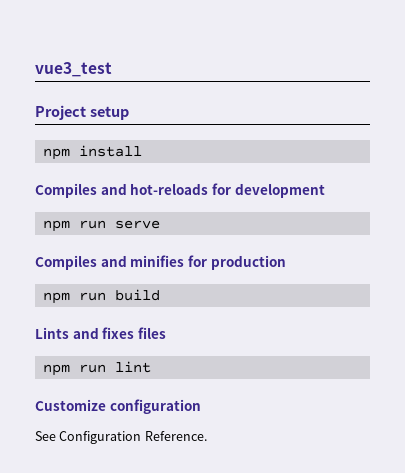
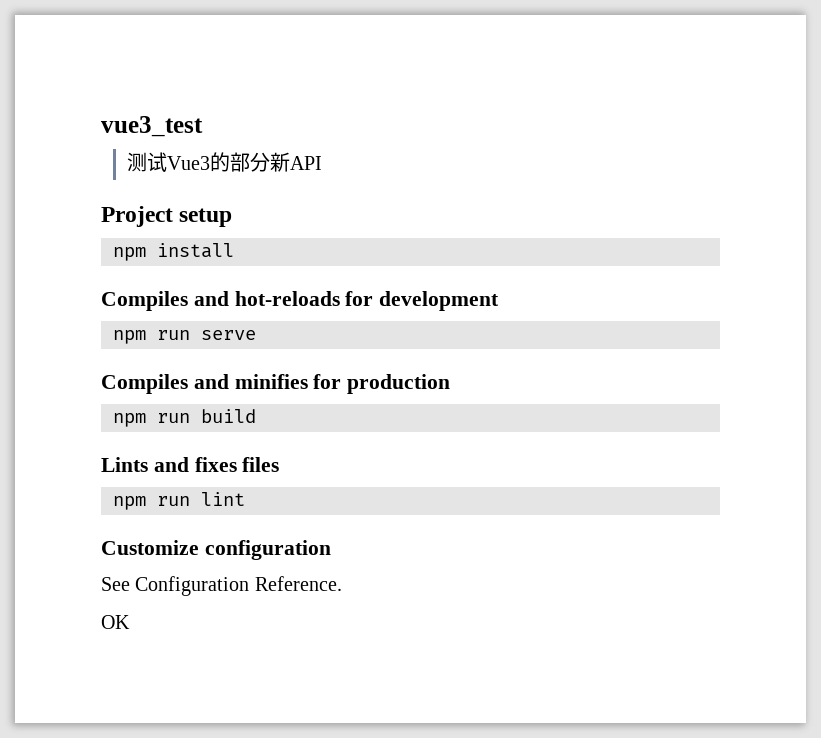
+ 测试Vue3的部分新API
+ OK

